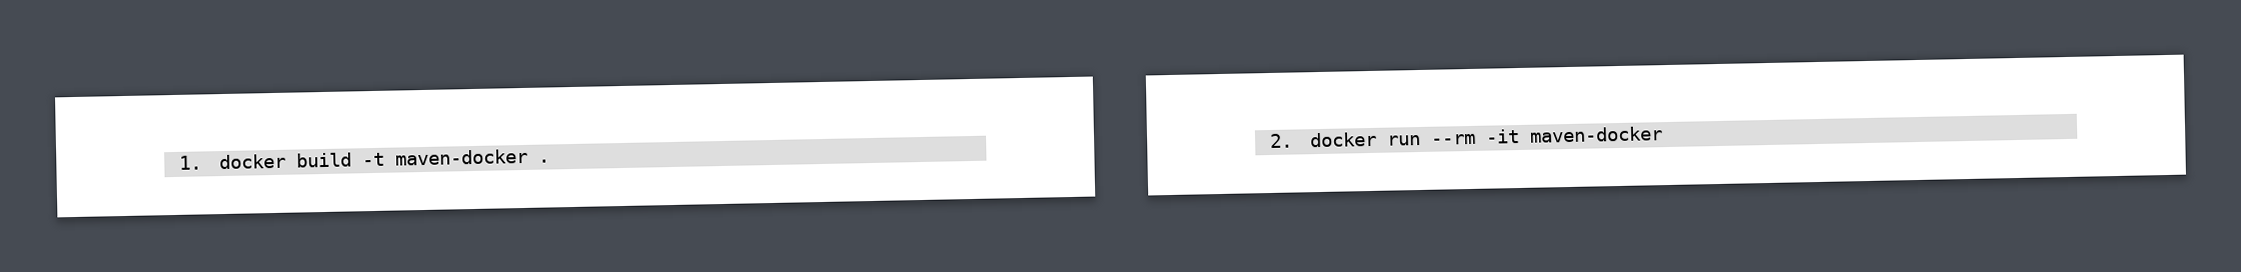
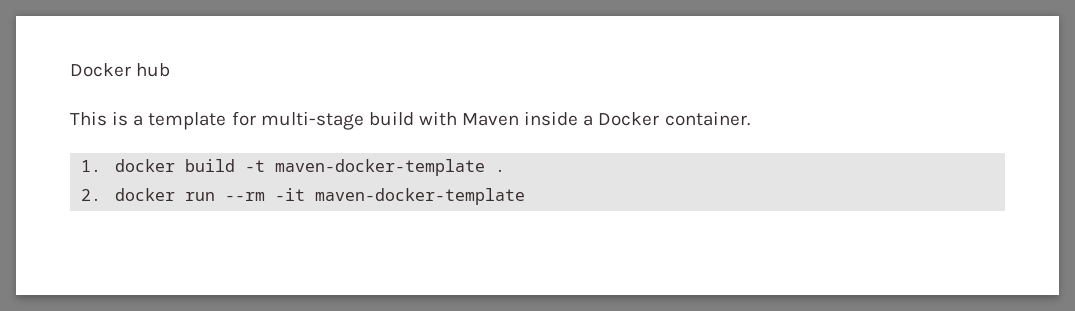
+ Docker hub
+ This is a template for multi-stage build with Maven inside a Docker container.
- 1. docker build -t maven-docker .
+ 1. docker build -t maven-docker-template .
- 2. docker run --rm -it maven-docker
+ 2. docker run --rm -it maven-docker-template

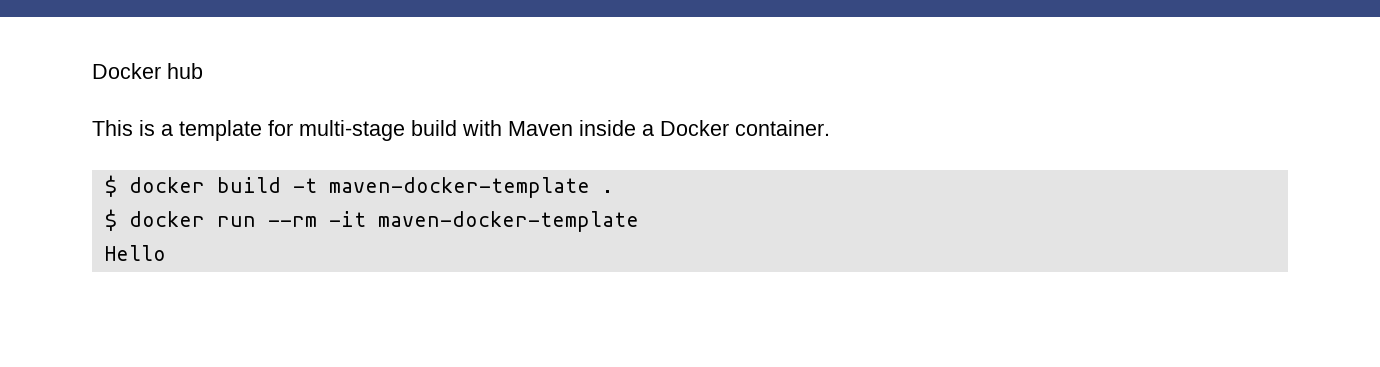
- 1. docker build -t maven-docker-template .
+ $ docker build -t maven-docker-template .
- 2. docker run --rm -it maven-docker-template
+ $ docker run --rm -it maven-docker-template
+ Hello

